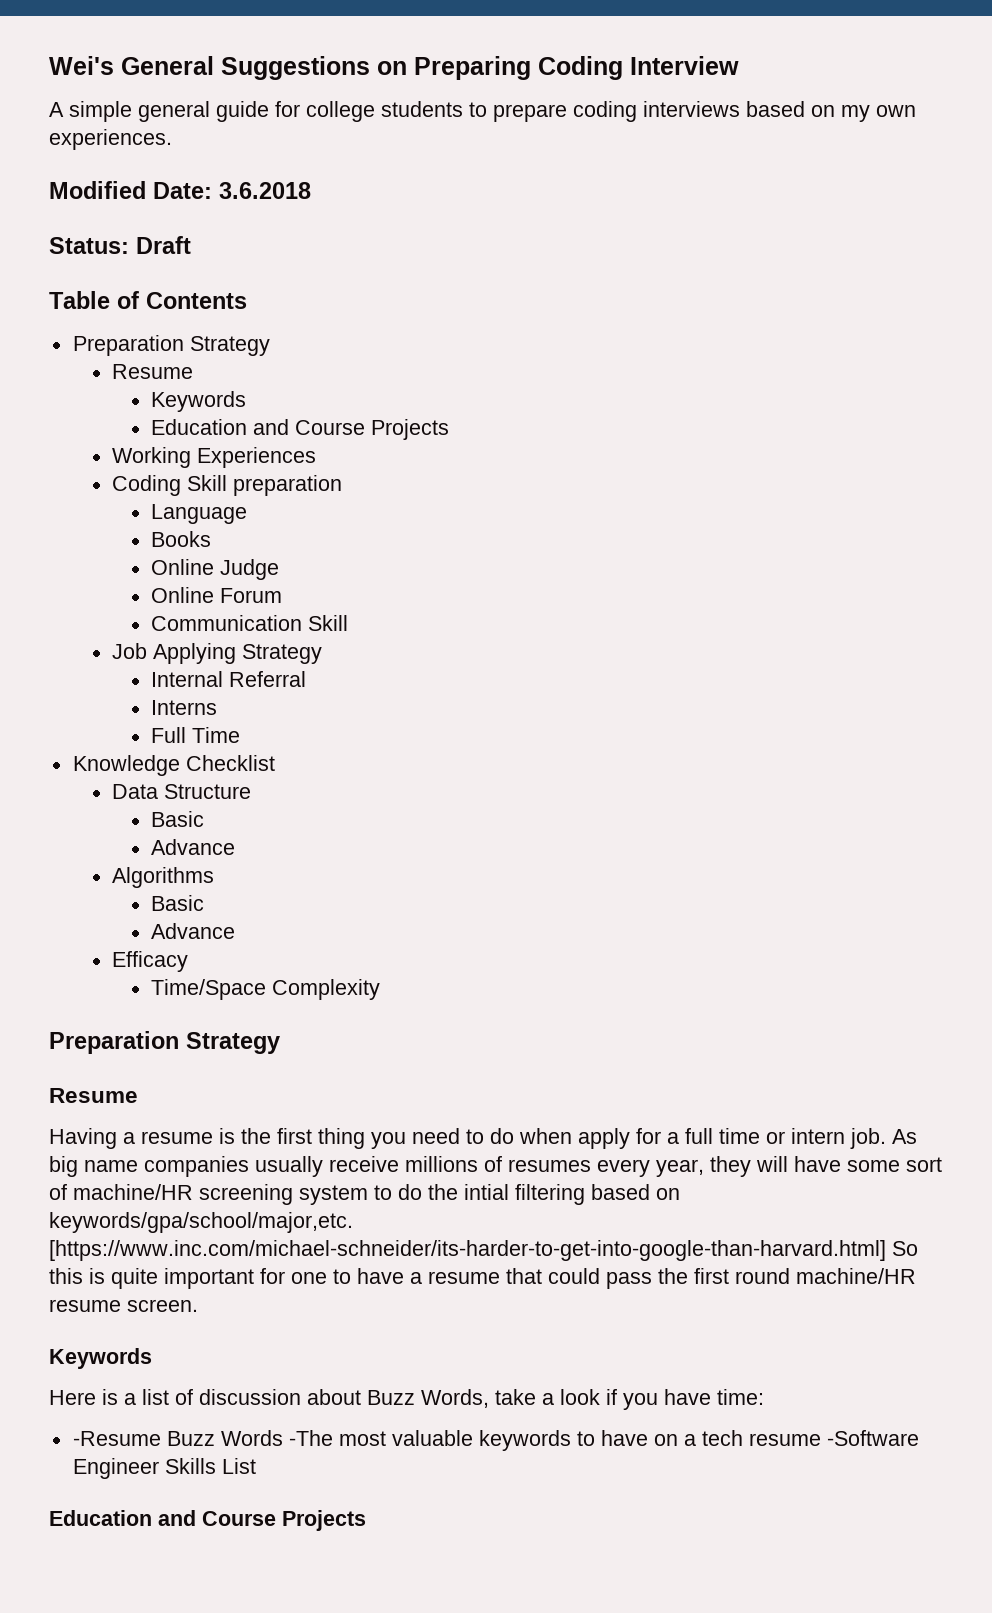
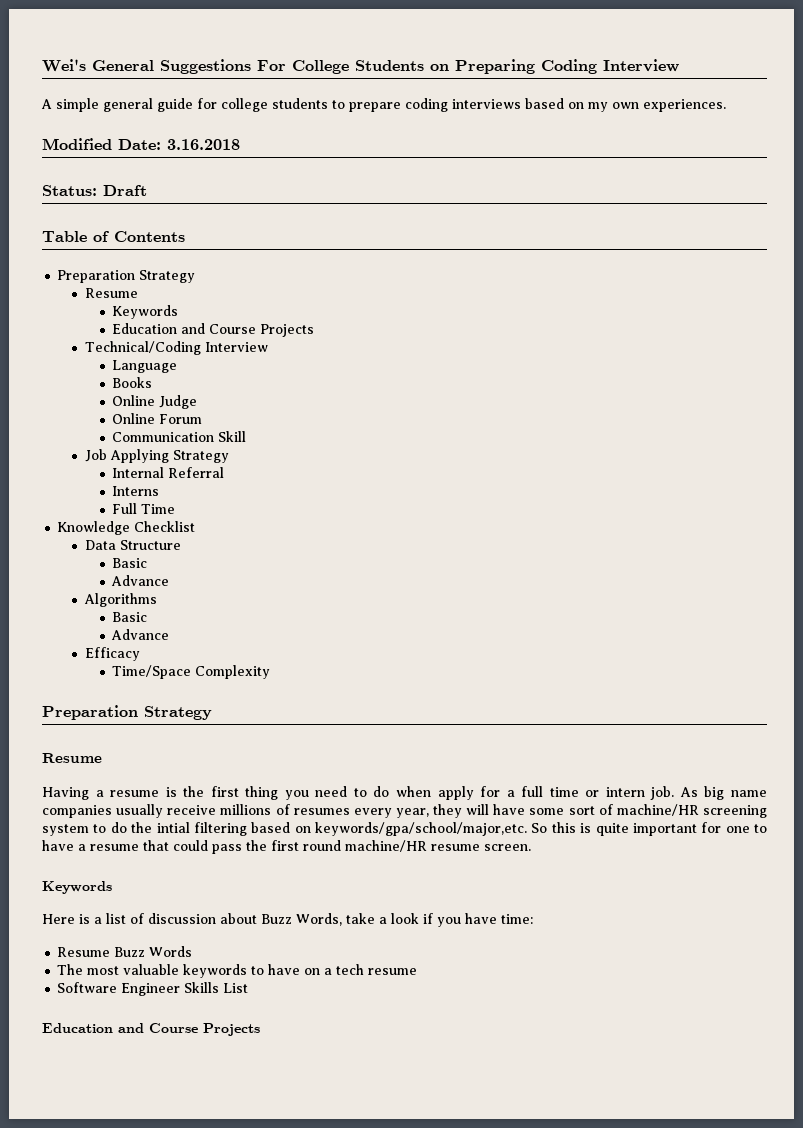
- Wei's General Suggestions on Preparing Coding Interview
+ Wei's General Suggestions For College Students on Preparing Coding Interview
- Modified Date: 3.6.2018
+ Modified Date: 3.16.2018
- Working Experiences
- Coding Skill preparation
+ Technical/Coding Interview
- [https://www.inc.com/michael-schneider/its-harder-to-get-into-google-than-harvard.html] So this is quite important for one to have a resume that could pass the first round machine/HR resume screen.
+ So this is quite important for one to have a resume that could pass the first round machine/HR resume screen.
- -Resume Buzz Words -The most valuable keywords to have on a tech resume -Software Engineer Skills List
+ Resume Buzz Words
+ The most valuable keywords to have on a tech resume
+ Software Engineer Skills List

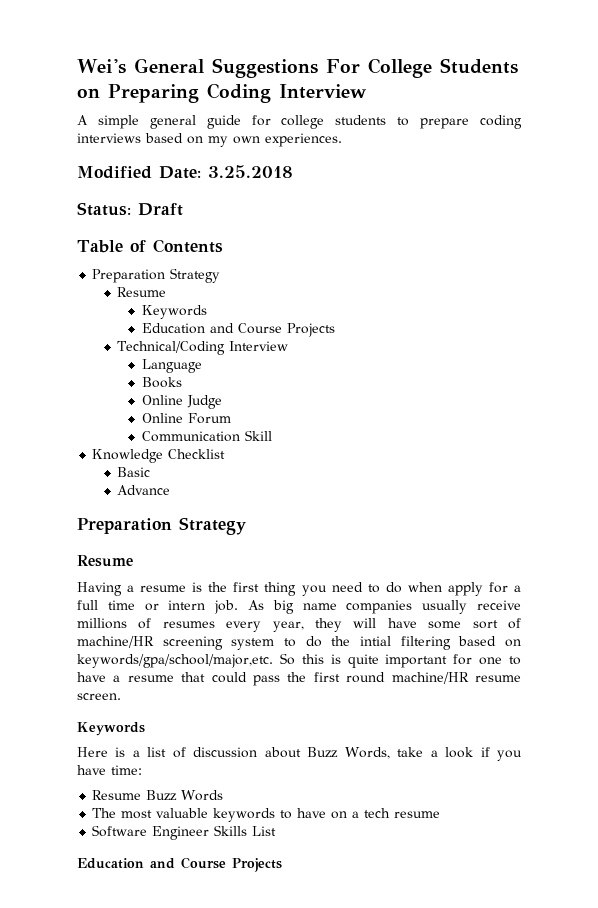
- Modified Date: 3.16.2018
+ Modified Date: 3.25.2018
- Job Applying Strategy
- Internal Referral
- Interns
- Full Time
- Data Structure
  Basic
  Advance
- Algorithms
- Basic
- Advance
- Efficacy
- Time/Space Complexity

